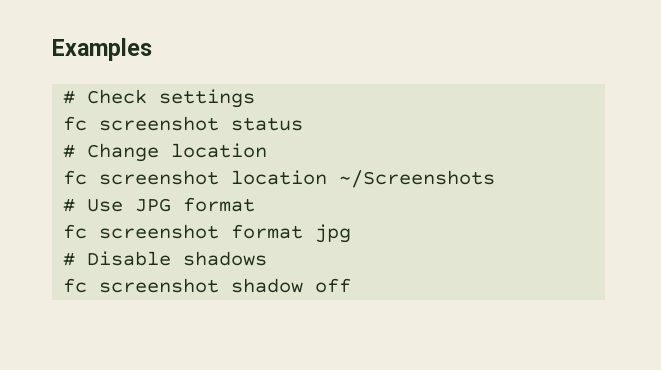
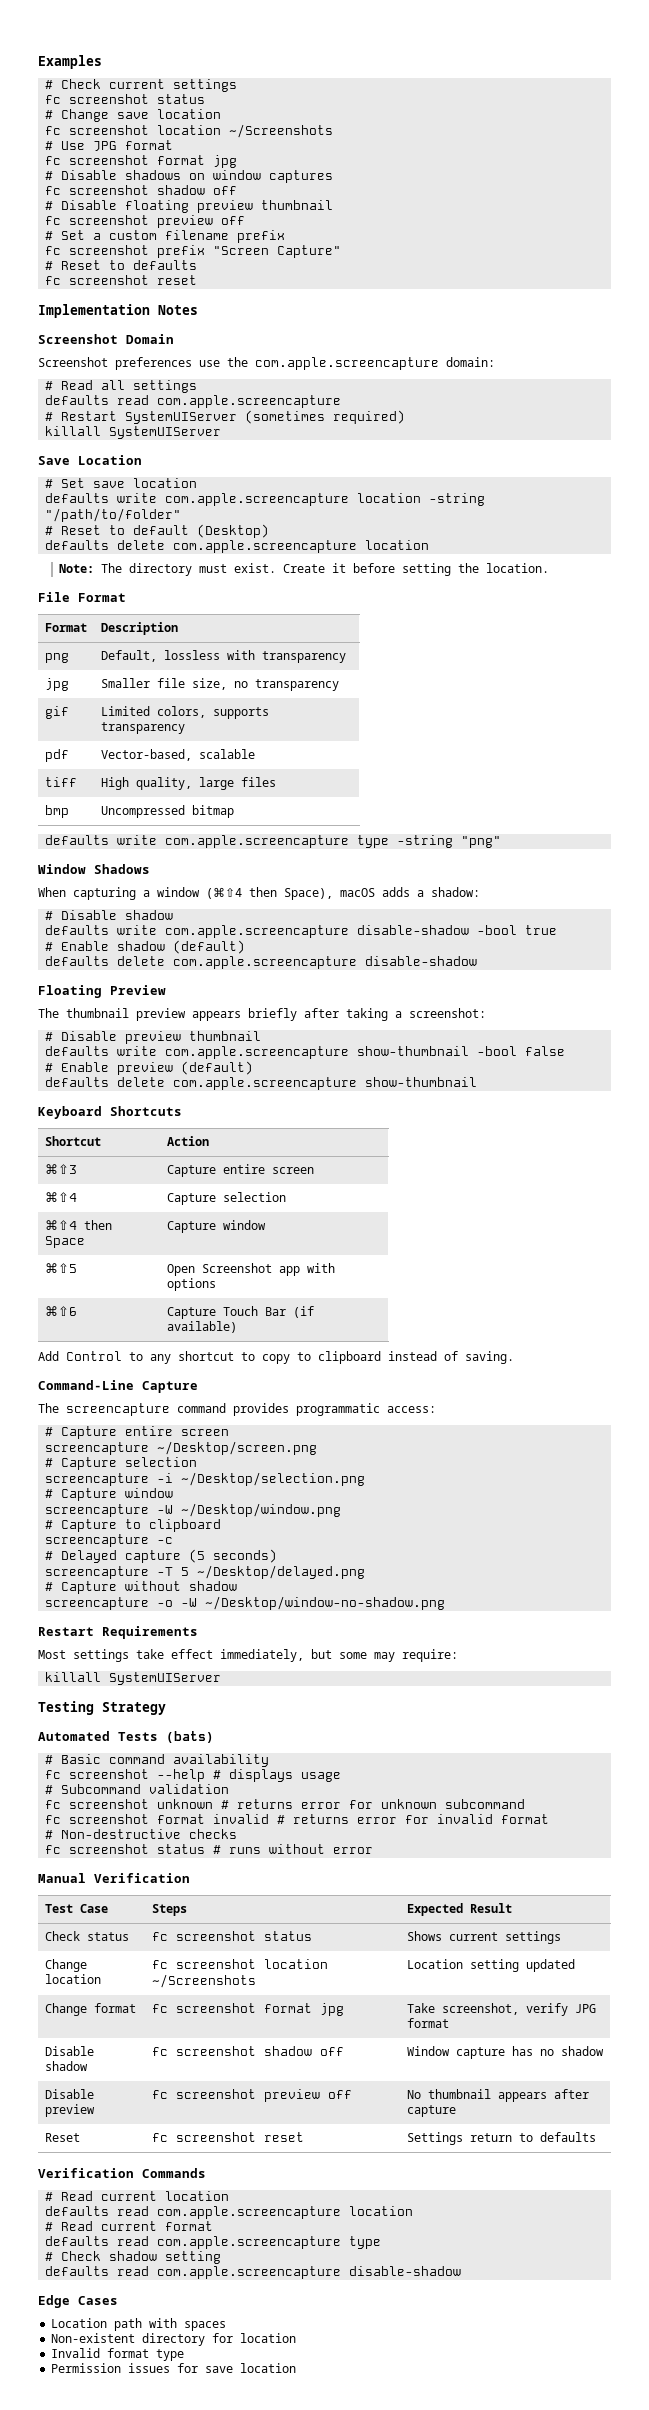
- # Check settings
+ # Check current settings
- # Change location
+ # Change save location
- # Disable shadows
+ # Disable shadows on window captures
  fc screenshot shadow off
+ # Disable floating preview thumbnail
+ fc screenshot preview off
+ # Set a custom filename prefix
+ fc screenshot prefix "Screen Capture"
+ # Reset to defaults
+ fc screenshot reset
+ Implementation Notes
+ Screenshot Domain
+ Screenshot preferences use the com.apple.screencapture domain:
+ # Read all settings
+ defaults read com.apple.screencapture
+ # Restart SystemUIServer (sometimes required)
+ killall SystemUIServer
+ Save Location
+ # Set save location
+ defaults write com.apple.screencapture location -string "/path/to/folder"
+ # Reset to default (Desktop)
+ defaults delete com.apple.screencapture location
+ Note: The directory must exist. Create it before setting the location.
+ File Format
+ Format | Description
+ png | Default, lossless with transparency
+ jpg | Smaller file size, no transparency
+ gif | Limited colors, supports transparency
+ pdf | Vector-based, scalable
+ tiff | High quality, large files
+ bmp | Uncompressed bitmap
+ defaults write com.apple.screencapture type -string "png"
+ Window Shadows
+ When capturing a window (⌘⇧4 then Space), macOS adds a shadow:
+ # Disable shadow
+ defaults write com.apple.screencapture disable-shadow -bool true
+ # Enable shadow (default)
+ defaults delete com.apple.screencapture disable-shadow
+ Floating Preview
+ The thumbnail preview appears briefly after taking a screenshot:
+ # Disable preview thumbnail
+ defaults write com.apple.screencapture show-thumbnail -bool false
+ # Enable preview (default)
+ defaults delete com.apple.screencapture show-thumbnail
+ Keyboard Shortcuts
+ Shortcut | Action
+ ⌘⇧3 | Capture entire screen
+ ⌘⇧4 | Capture selection
+ ⌘⇧4 then Space | Capture window
+ ⌘⇧5 | Open Screenshot app with options
+ ⌘⇧6 | Capture Touch Bar (if available)
+ Add Control to any shortcut to copy to clipboard instead of saving.
+ Command-Line Capture
+ The screencapture command provides programmatic access:
+ # Capture entire screen
+ screencapture ~/Desktop/screen.png
+ # Capture selection
+ screencapture -i ~/Desktop/selection.png
+ # Capture window
+ screencapture -W ~/Desktop/window.png
+ # Capture to clipboard
+ screencapture -c
+ # Delayed capture (5 seconds)
+ screencapture -T 5 ~/Desktop/delayed.png
+ # Capture without shadow
+ screencapture -o -W ~/Desktop/window-no-shadow.png
+ Restart Requirements
+ Most settings take effect immediately, but some may require:
+ killall SystemUIServer
+ Testing Strategy
+ Automated Tests (bats)
+ # Basic command availability
+ fc screenshot --help # displays usage
+ # Subcommand validation
+ fc screenshot unknown # returns error for unknown subcommand
+ fc screenshot format invalid # returns error for invalid format
+ # Non-destructive checks
+ fc screenshot status # runs without error
+ Manual Verification
+ Test Case | Steps | Expected Result
+ Check status | fc screenshot status | Shows current settings
+ Change location | fc screenshot location ~/Screenshots | Location setting updated
+ Change format | fc screenshot format jpg | Take screenshot, verify JPG format
+ Disable shadow | fc screenshot shadow off | Window capture has no shadow
+ Disable preview | fc screenshot preview off | No thumbnail appears after capture
+ Reset | fc screenshot reset | Settings return to defaults
+ Verification Commands
+ # Read current location
+ defaults read com.apple.screencapture location
+ # Read current format
+ defaults read com.apple.screencapture type
+ # Check shadow setting
+ defaults read com.apple.screencapture disable-shadow
+ Edge Cases
+ Location path with spaces
+ Non-existent directory for location
+ Invalid format type
+ Permission issues for save location

